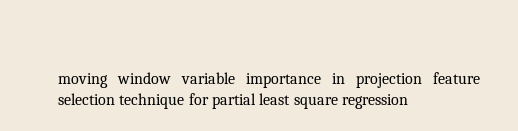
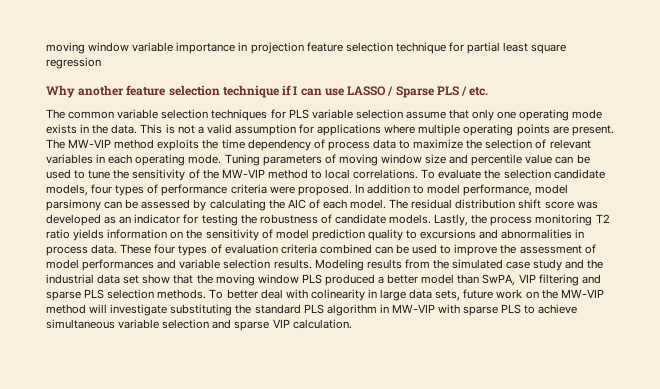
+ Why another feature selection technique if I can use LASSO / Sparse PLS / etc.
+ The common variable selection techniques for PLS variable selection assume that only one operating mode exists in the data. This is not a valid assumption for applications where multiple operating points are present. The MW-VIP method exploits the time dependency of process data to maximize the selection of relevant variables in each operating mode. Tuning parameters of moving window size and percentile value can be used to tune the sensitivity of the MW-VIP method to local correlations. To evaluate the selection candidate models, four types of performance criteria were proposed. In addition to model performance, model parsimony can be assessed by calculating the AIC of each model. The residual distribution shift score was developed as an indicator for testing the robustness of candidate models. Lastly, the process monitoring T2 ratio yields information on the sensitivity of model prediction quality to excursions and abnormalities in process data. These four types of evaluation criteria combined can be used to improve the assessment of model performances and variable selection results. Modeling results from the simulated case study and the industrial data set show that the moving window PLS produced a better model than SwPA, VIP filtering and sparse PLS selection methods. To better deal with colinearity in large data sets, future work on the MW-VIP method will investigate substituting the standard PLS algorithm in MW-VIP with sparse PLS to achieve simultaneous variable selection and sparse VIP calculation.

